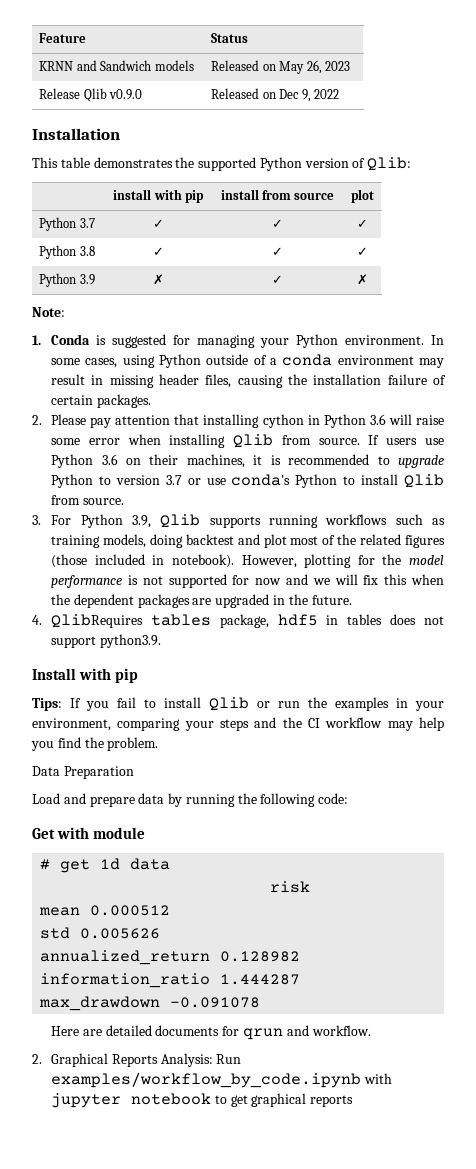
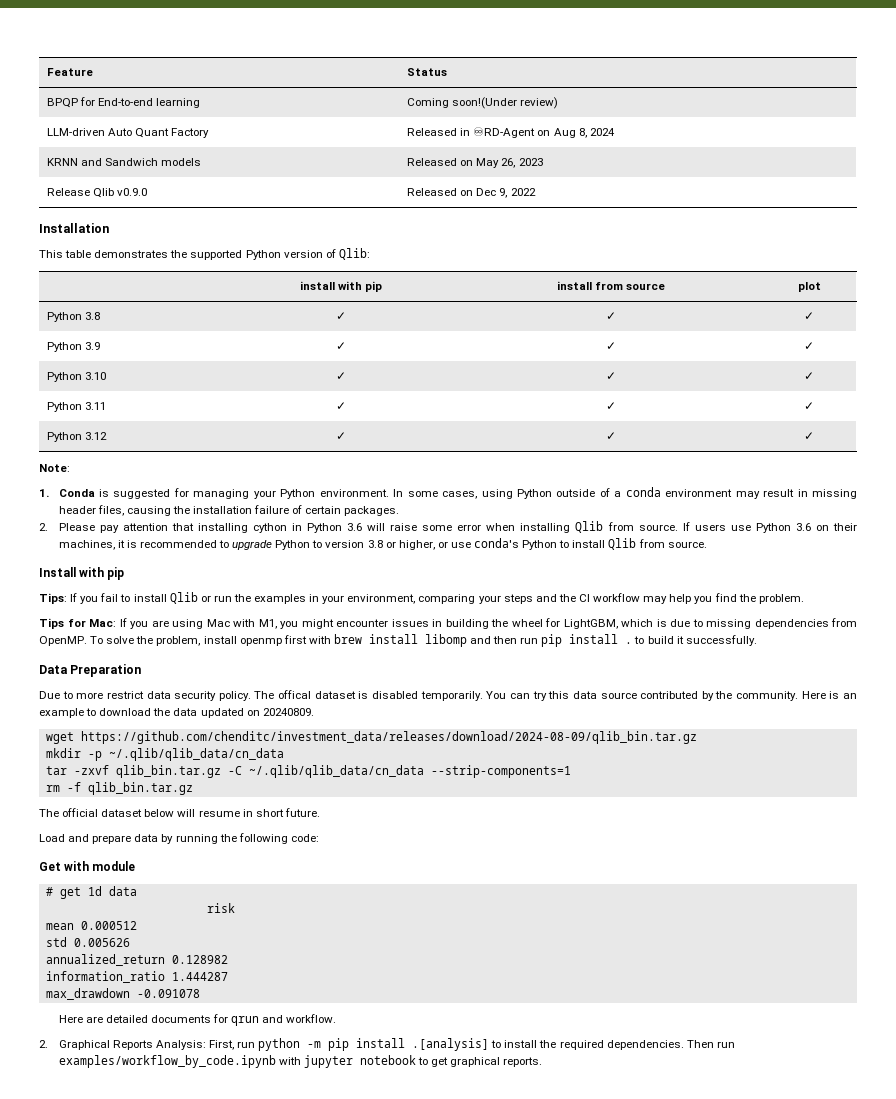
+ BPQP for End-to-end learning | Coming soon!(Under review)
+ LLM-driven Auto Quant Factory | Released in ♾RD-Agent on Aug 8, 2024
- Python 3.7 | ✓ | ✓ | ✓
- Python 3.9 | ✗ | ✓ | ✗
+ Python 3.9 | ✓ | ✓ | ✓
+ Python 3.10 | ✓ | ✓ | ✓
+ Python 3.11 | ✓ | ✓ | ✓
+ Python 3.12 | ✓ | ✓ | ✓
- If users use Python 3.6 on their machines, it is recommended to upgrade Python to version 3.7 or use conda's Python to install Qlib from source.
+ If users use Python 3.6 on their machines, it is recommended to upgrade Python to version 3.8 or higher, or use conda's Python to install Qlib from source.
- 3. For Python 3.9, Qlib supports running workflows such as training models, doing backtest and plot most of the related figures (those included in notebook). However, plotting for the model performance is not supported for now and we will fix this when the dependent packages are upgraded in the future.
- 4. QlibRequires tables package, hdf5 in tables does not support python3.9.
+ Tips for Mac: If you are using Mac with M1, you might encounter issues in building the wheel for LightGBM, which is due to missing dependencies from OpenMP. To solve the problem, install openmp first with brew install libomp and then run pip install . to build it successfully.
  Data Preparation
+ Due to more restrict data security policy. The offical dataset is disabled temporarily. You can try this data source contributed by the community. Here is an example to download the data updated on 20240809.
+ wget https://github.com/chenditc/investment_data/releases/download/2024-08-09/qlib_bin.tar.gz
+ mkdir -p ~/.qlib/qlib_data/cn_data
+ tar -zxvf qlib_bin.tar.gz -C ~/.qlib/qlib_data/cn_data --strip-components=1
+ rm -f qlib_bin.tar.gz
+ The official dataset below will resume in short future.
- 2. Graphical Reports Analysis: Run examples/workflow_by_code.ipynb with jupyter notebook to get graphical reports
+ 2. Graphical Reports Analysis: First, run python -m pip install .[analysis] to install the required dependencies. Then run examples/workflow_by_code.ipynb with jupyter notebook to get graphical reports.

